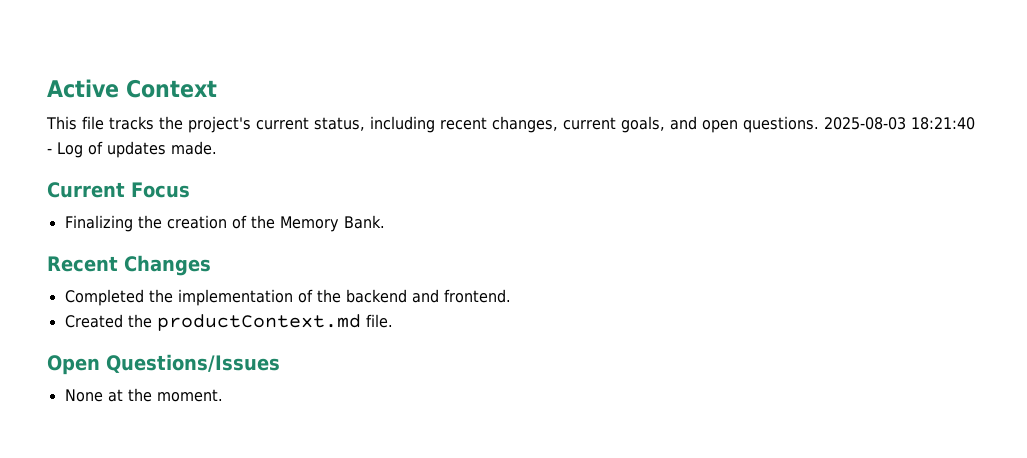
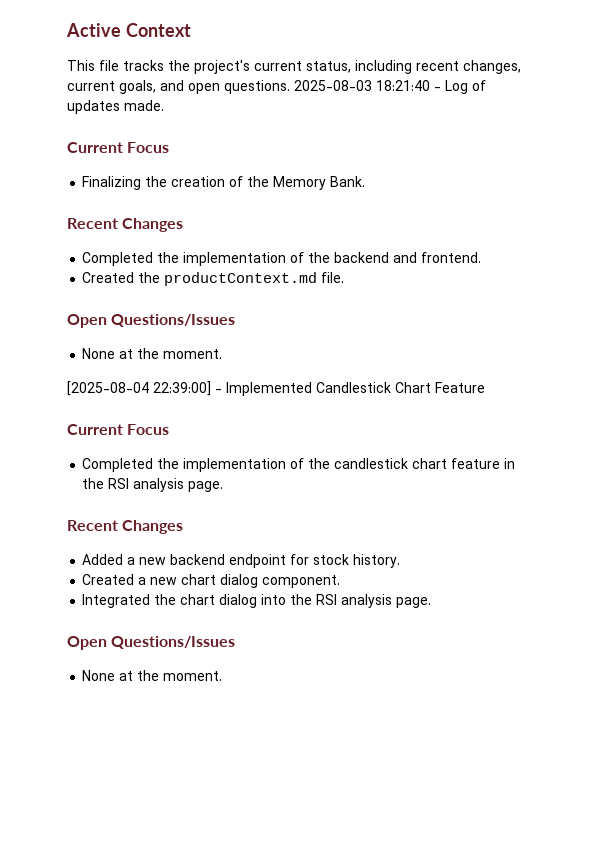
+ [2025-08-04 22:39:00] - Implemented Candlestick Chart Feature
+ Current Focus
+ Completed the implementation of the candlestick chart feature in the RSI analysis page.
+ Recent Changes
+ Added a new backend endpoint for stock history.
+ Created a new chart dialog component.
+ Integrated the chart dialog into the RSI analysis page.
+ Open Questions/Issues
+ None at the moment.

